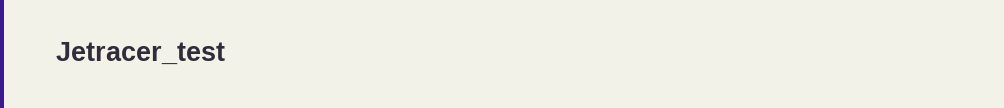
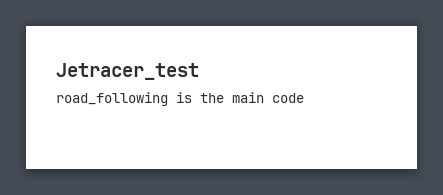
+ road_following is the main code

